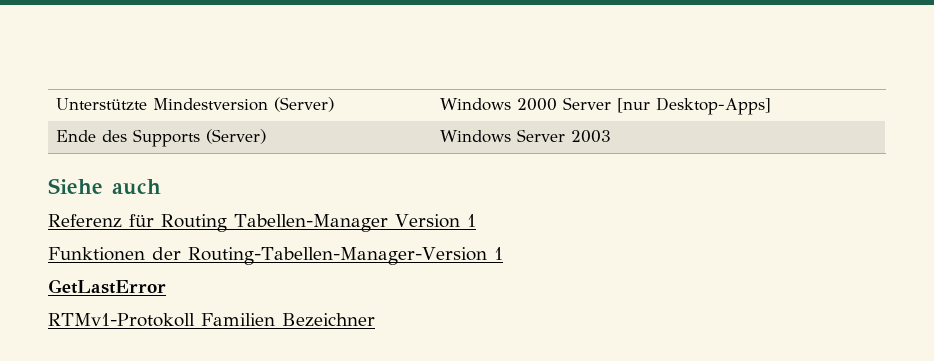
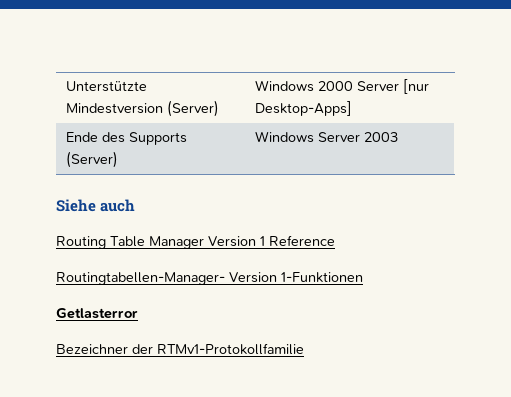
- Referenz für Routing Tabellen-Manager Version 1
- Funktionen der Routing-Tabellen-Manager-Version 1
- GetLastError
- RTMv1-Protokoll Familien Bezeichner
+ Routing Table Manager Version 1 Reference
+ Routingtabellen-Manager- Version 1-Funktionen
+ Getlasterror
+ Bezeichner der RTMv1-Protokollfamilie

